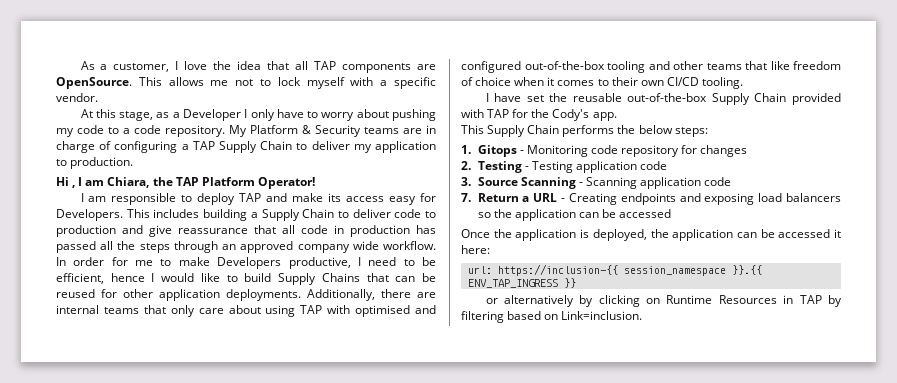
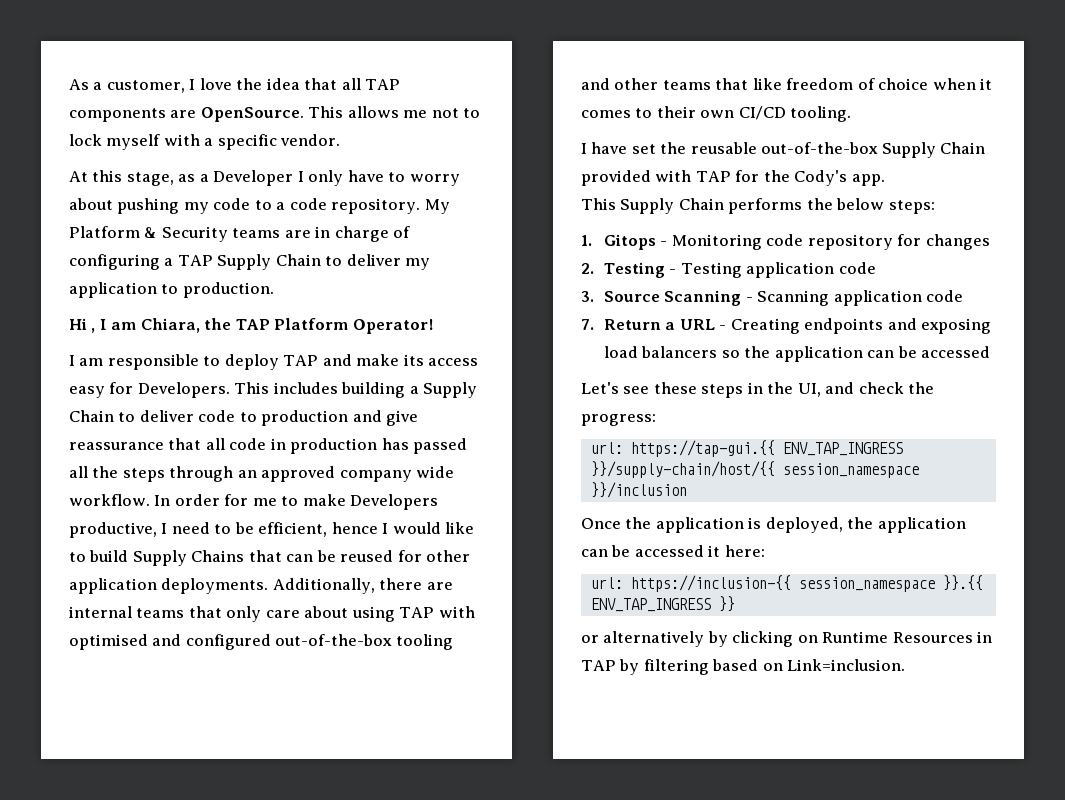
+ Let's see these steps in the UI, and check the progress:
+ url: https://tap-gui.{{ ENV_TAP_INGRESS }}/supply-chain/host/{{ session_namespace }}/inclusion

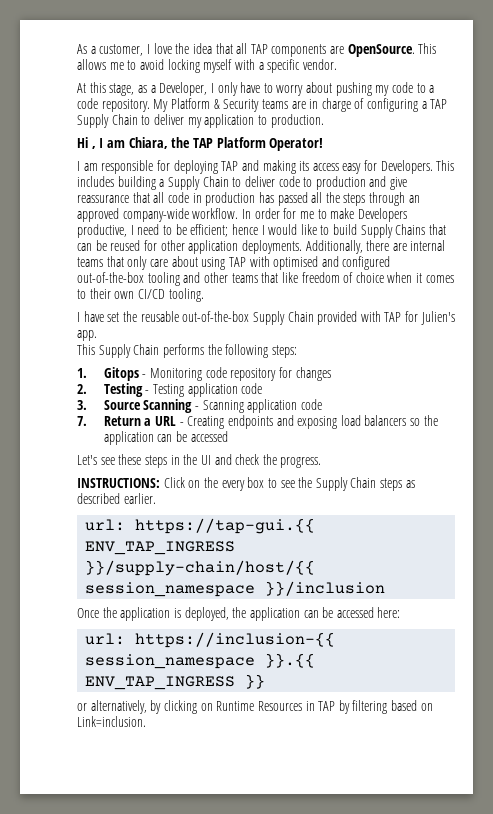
- This allows me not to lock myself with a specific vendor.
+ This allows me to avoid locking myself with a specific vendor.
- At this stage, as a Developer I only have to worry about pushing my code to a code repository.
+ At this stage, as a Developer, I only have to worry about pushing my code to a code repository.
- I am responsible to deploy TAP and make its access easy for Developers.
+ I am responsible for deploying TAP and making its access easy for Developers.
- This includes building a Supply Chain to deliver code to production and give reassurance that all code in production has passed all the steps through an approved company wide workflow.
+ This includes building a Supply Chain to deliver code to production and give reassurance that all code in production has passed all the steps through an approved company-wide workflow.
- In order for me to make Developers productive, I need to be efficient, hence I would like to build Supply Chains that can be reused for other application deployments.
+ In order for me to make Developers productive, I need to be efficient; hence I would like to build Supply Chains that can be reused for other application deployments.
- I have set the reusable out-of-the-box Supply Chain provided with TAP for the Cody's app.
+ I have set the reusable out-of-the-box Supply Chain provided with TAP for Julien's app.
- This Supply Chain performs the below steps:
+ This Supply Chain performs the following steps:
- Let's see these steps in the UI, and check the progress:
+ Let's see these steps in the UI and check the progress.
+ INSTRUCTIONS: Click on the every box to see the Supply Chain steps as described earlier.
- Once the application is deployed, the application can be accessed it here:
+ Once the application is deployed, the application can be accessed here:
- or alternatively by clicking on Runtime Resources in TAP by filtering based on Link=inclusion.
+ or alternatively, by clicking on Runtime Resources in TAP by filtering based on Link=inclusion.

